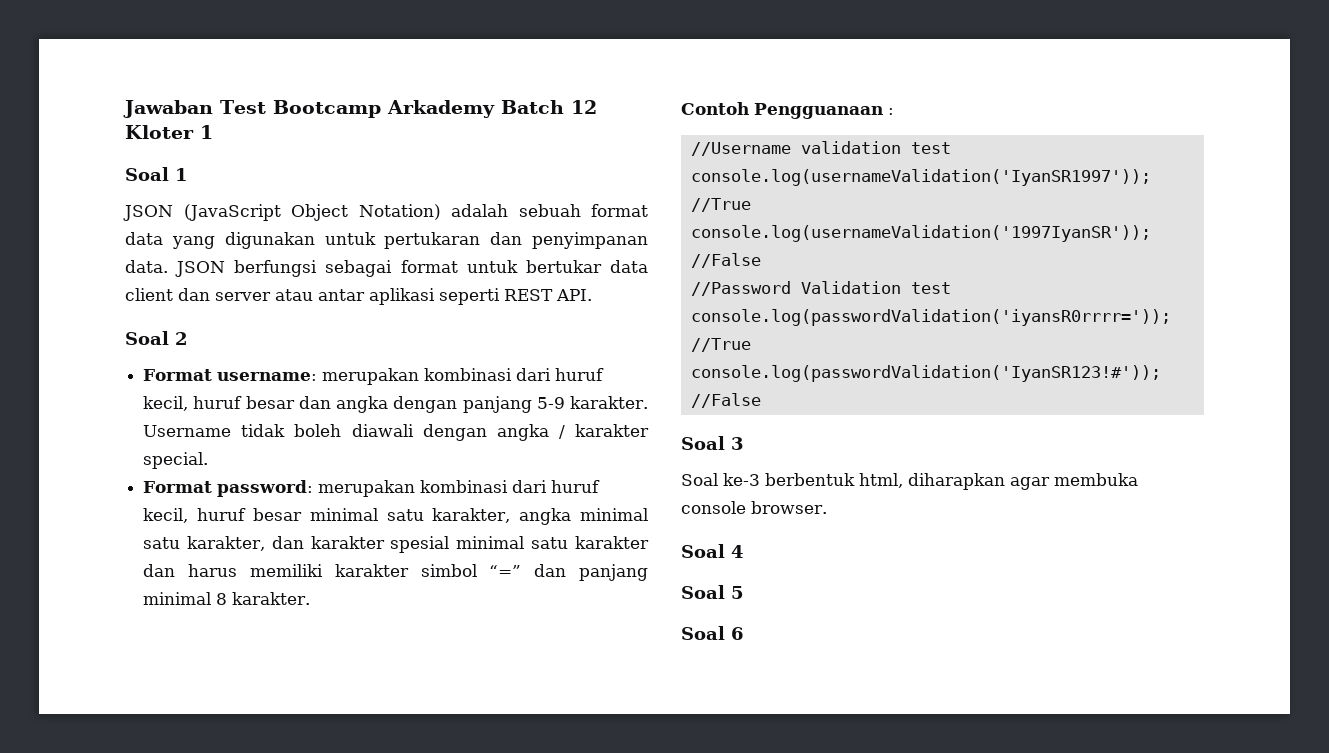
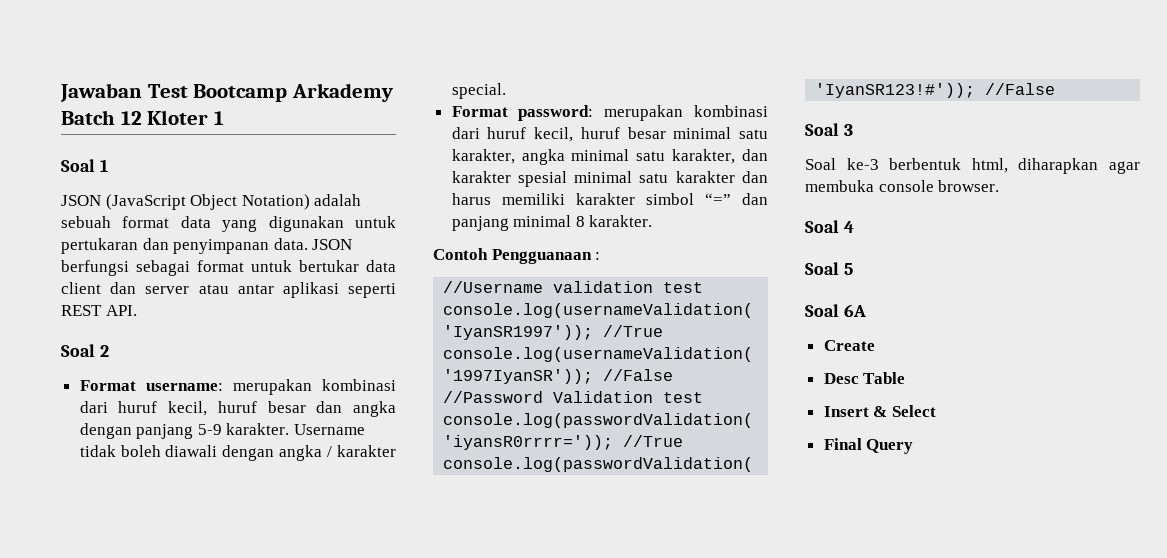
- Soal 6
+ Soal 6A
+ Create
+ Desc Table
+ Insert & Select
+ Final Query

